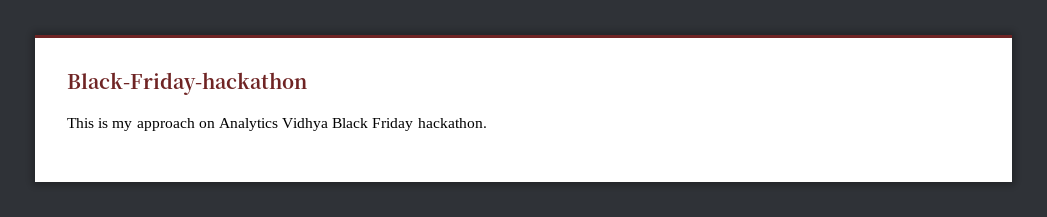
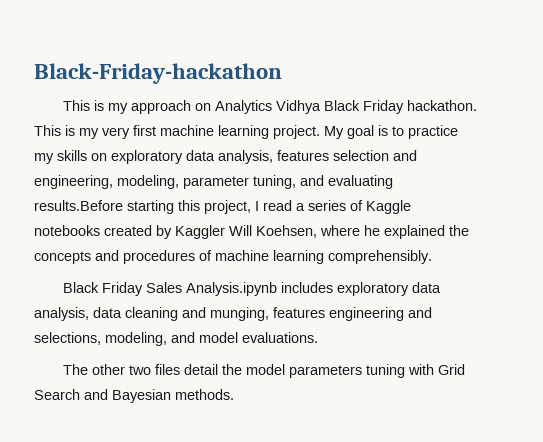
+ This is my very first machine learning project. My goal is to practice my skills on exploratory data analysis, features selection and engineering, modeling, parameter tuning, and evaluating results.Before starting this project, I read a series of Kaggle notebooks created by Kaggler Will Koehsen, where he explained the concepts and procedures of machine learning comprehensibly.
+ Black Friday Sales Analysis.ipynb includes exploratory data analysis, data cleaning and munging, features engineering and selections, modeling, and model evaluations.
+ The other two files detail the model parameters tuning with Grid Search and Bayesian methods.

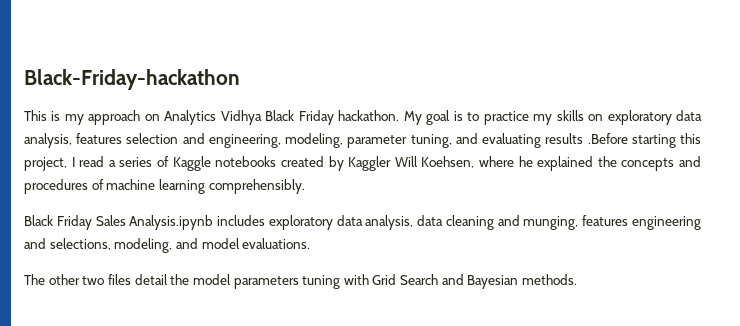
- This is my very first machine learning project.
- My goal is to practice my skills on exploratory data analysis, features selection and engineering, modeling, parameter tuning, and evaluating results.Before starting this project, I read a series of Kaggle notebooks created by Kaggler Will Koehsen, where he explained the concepts and procedures of machine learning comprehensibly.
+ My goal is to practice my skills on exploratory data analysis, features selection and engineering, modeling, parameter tuning, and evaluating results .Before starting this project, I read a series of Kaggle notebooks created by Kaggler Will Koehsen, where he explained the concepts and procedures of machine learning comprehensibly.

